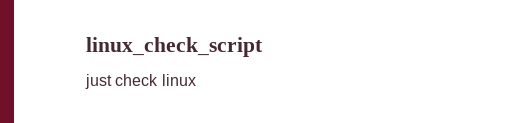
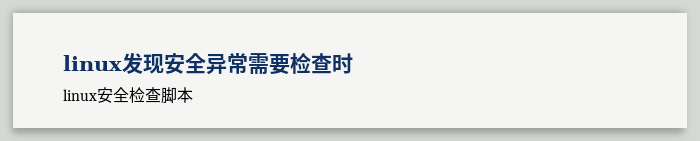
- linux_check_script
- just check linux
+ linux发现安全异常需要检查时
+ linux安全检查脚本

